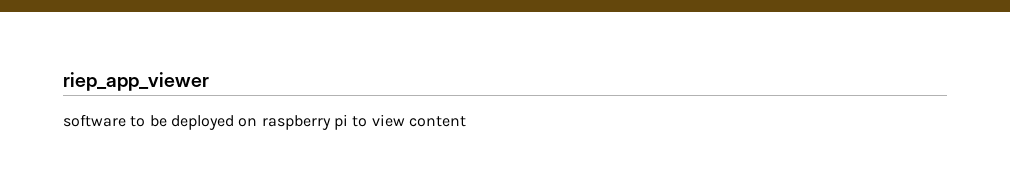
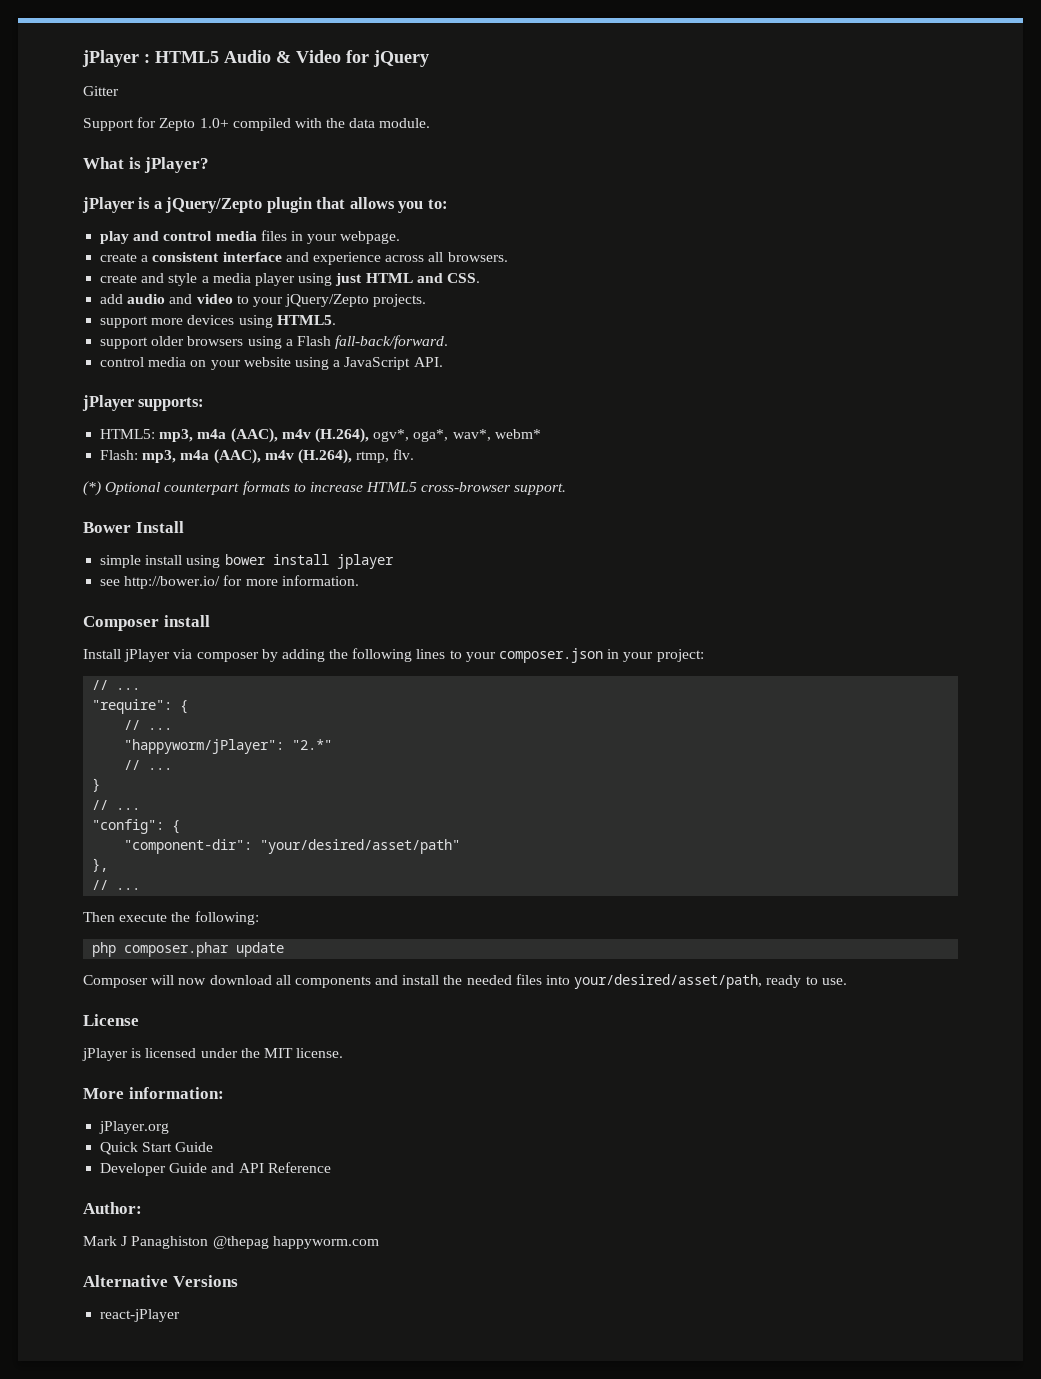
- riep_app_viewer
- software to be deployed on raspberry pi to view content
+ jPlayer : HTML5 Audio & Video for jQuery
+ Gitter
+ Support for Zepto 1.0+ compiled with the data module.
+ What is jPlayer?
+ jPlayer is a jQuery/Zepto plugin that allows you to:
+ play and control media files in your webpage.
+ create a consistent interface and experience across all browsers.
+ create and style a media player using just HTML and CSS.
+ add audio and video to your jQuery/Zepto projects.
+ support more devices using HTML5.
+ support older browsers using a Flash fall-back/forward.
+ control media on your website using a JavaScript API.
+ jPlayer supports:
+ HTML5: mp3, m4a (AAC), m4v (H.264), ogv*, oga*, wav*, webm*
+ Flash: mp3, m4a (AAC), m4v (H.264), rtmp, flv.
+ (*) Optional counterpart formats to increase HTML5 cross-browser support.
+ Bower Install
+ simple install using bower install jplayer
+ see http://bower.io/ for more information.
+ Composer install
+ Install jPlayer via composer by adding the following lines to your composer.json in your project:
+ // ...
+ "require": {
+ // ...
+ "happyworm/jPlayer": "2.*"
+ // ...
+ }
+ // ...
+ "config": {
+ "component-dir": "your/desired/asset/path"
+ },
+ // ...
+ Then execute the following:
+ php composer.phar update
+ Composer will now download all components and install the needed files into your/desired/asset/path, ready to use.
+ License
+ jPlayer is licensed under the MIT license.
+ More information:
+ jPlayer.org
+ Quick Start Guide
+ Developer Guide and API Reference
+ Author:
+ Mark J Panaghiston @thepag happyworm.com
+ Alternative Versions
+ react-jPlayer

